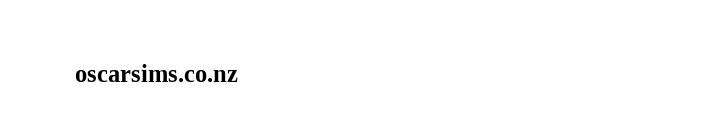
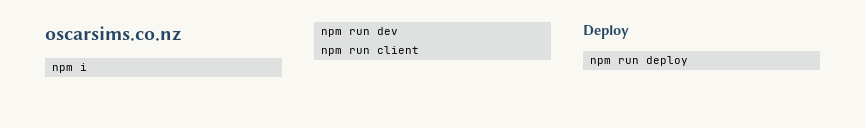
+ npm i
+ npm run dev
+ npm run client
+ Deploy
+ npm run deploy

